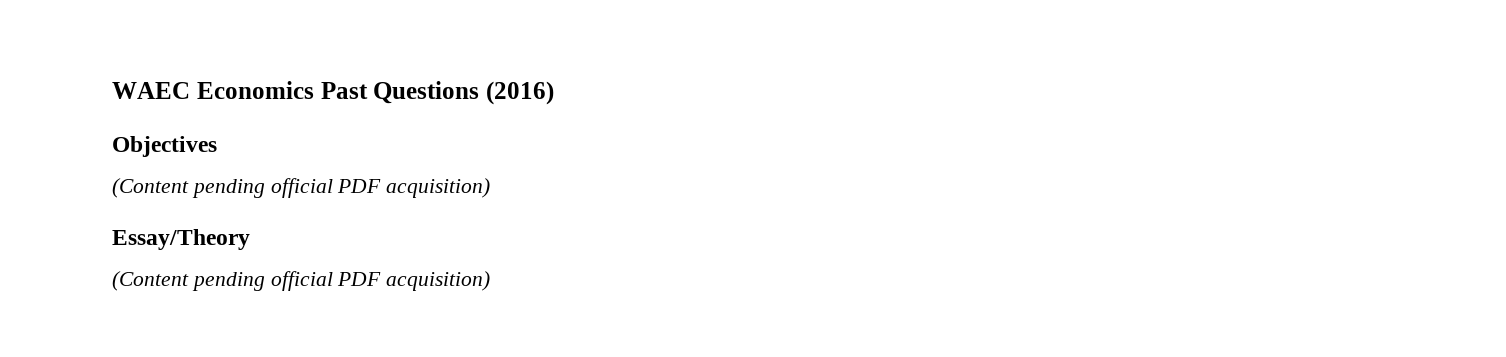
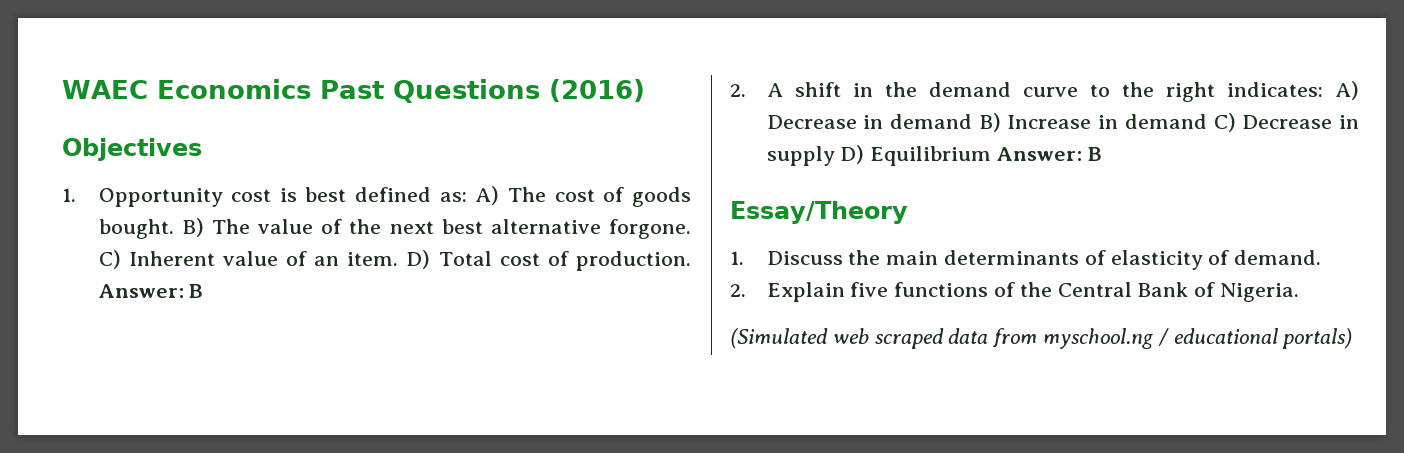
  Objectives
- (Content pending official PDF acquisition)
+ 1. Opportunity cost is best defined as: A) The cost of goods bought. B) The value of the next best alternative forgone. C) Inherent value of an item. D) Total cost of production. Answer: B
+ 2. A shift in the demand curve to the right indicates: A) Decrease in demand B) Increase in demand C) Decrease in supply D) Equilibrium Answer: B
  Essay/Theory
- (Content pending official PDF acquisition)
+ 1. Discuss the main determinants of elasticity of demand.
+ 2. Explain five functions of the Central Bank of Nigeria.
+ (Simulated web scraped data from myschool.ng / educational portals)

